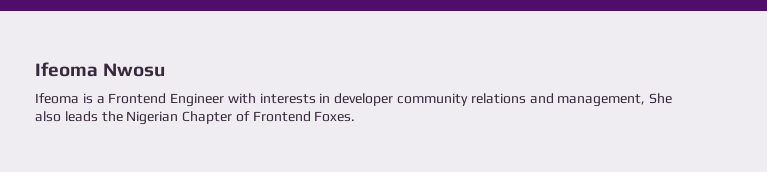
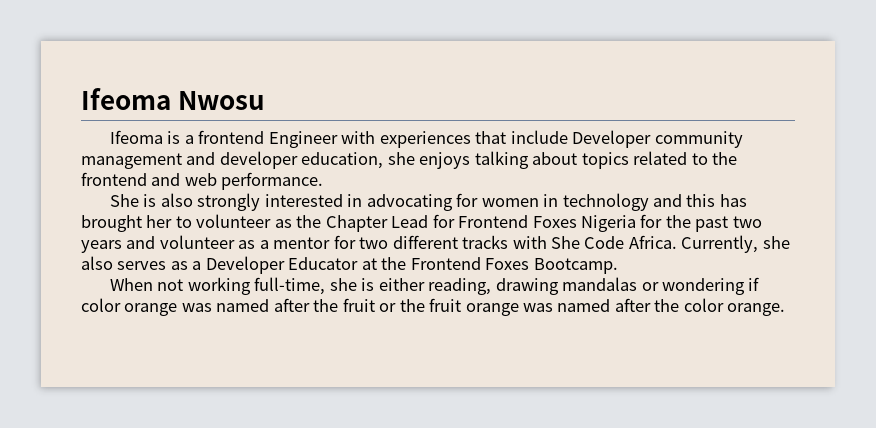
- Ifeoma is a Frontend Engineer with interests in developer community relations and management, She also leads the Nigerian Chapter of Frontend Foxes.
+ Ifeoma is a frontend Engineer with experiences that include Developer community management and developer education, she enjoys talking about topics related to the frontend and web performance.
+ She is also strongly interested in advocating for women in technology and this has brought her to volunteer as the Chapter Lead for Frontend Foxes Nigeria for the past two years and volunteer as a mentor for two different tracks with She Code Africa. Currently, she also serves as a Developer Educator at the Frontend Foxes Bootcamp.
+ When not working full-time, she is either reading, drawing mandalas or wondering if color orange was named after the fruit or the fruit orange was named after the color orange.

